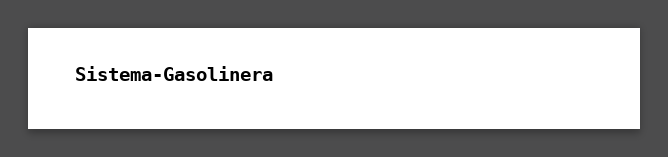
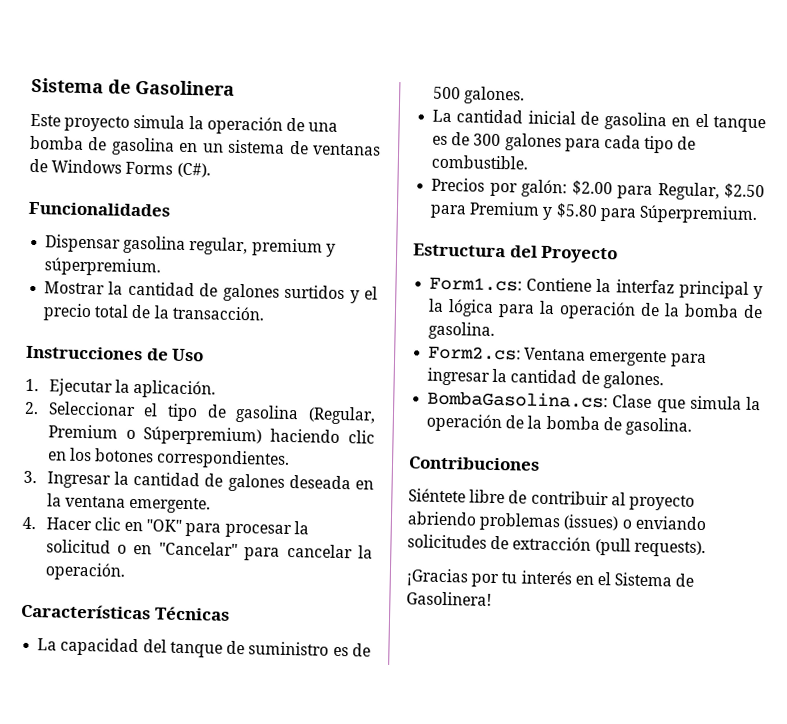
- Sistema-Gasolinera
+ Sistema de Gasolinera
+ Este proyecto simula la operación de una bomba de gasolina en un sistema de ventanas de Windows Forms (C#).
+ Funcionalidades
+ Dispensar gasolina regular, premium y súperpremium.
+ Mostrar la cantidad de galones surtidos y el precio total de la transacción.
+ Instrucciones de Uso
+ 1. Ejecutar la aplicación.
+ 2. Seleccionar el tipo de gasolina (Regular, Premium o Súperpremium) haciendo clic en los botones correspondientes.
+ 3. Ingresar la cantidad de galones deseada en la ventana emergente.
+ 4. Hacer clic en "OK" para procesar la solicitud o en "Cancelar" para cancelar la operación.
+ Características Técnicas
+ La capacidad del tanque de suministro es de 500 galones.
+ La cantidad inicial de gasolina en el tanque es de 300 galones para cada tipo de combustible.
+ Precios por galón: $2.00 para Regular, $2.50 para Premium y $5.80 para Súperpremium.
+ Estructura del Proyecto
+ Form1.cs: Contiene la interfaz principal y la lógica para la operación de la bomba de gasolina.
+ Form2.cs: Ventana emergente para ingresar la cantidad de galones.
+ BombaGasolina.cs: Clase que simula la operación de la bomba de gasolina.
+ Contribuciones
+ Siéntete libre de contribuir al proyecto abriendo problemas (issues) o enviando solicitudes de extracción (pull requests).
+ ¡Gracias por tu interés en el Sistema de Gasolinera!

